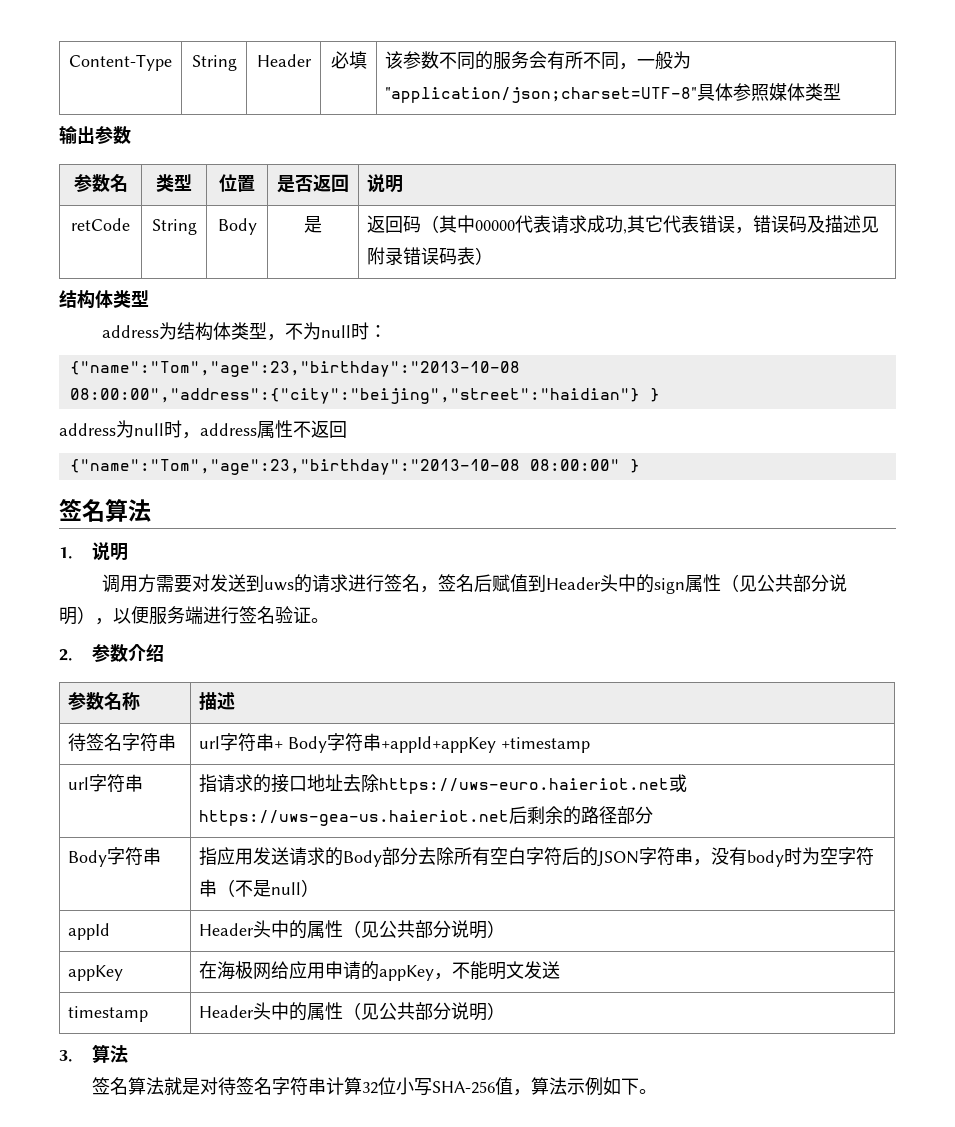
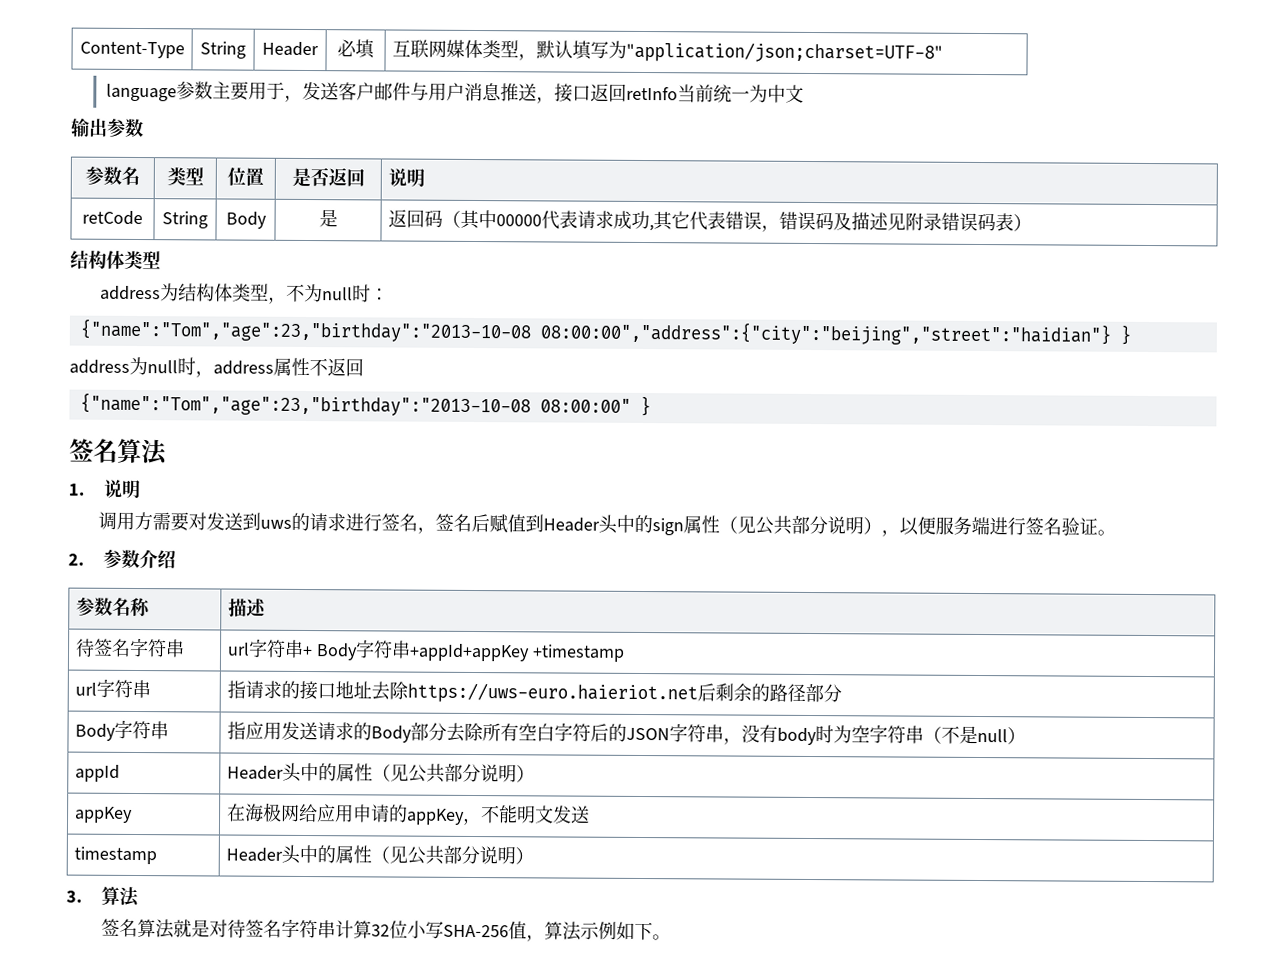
- Content-Type | String | Header | 必填 | 该参数不同的服务会有所不同，一般为"application/json;charset=UTF-8"具体参照媒体类型
+ Content-Type | String | Header | 必填 | 互联网媒体类型，默认填写为"application/json;charset=UTF-8"
+ language参数主要用于，发送客户邮件与用户消息推送，接口返回retInfo当前统一为中文
- url字符串 | 指请求的接口地址去除https://uws-euro.haieriot.net或https://uws-gea-us.haieriot.net后剩余的路径部分
+ url字符串 | 指请求的接口地址去除https://uws-euro.haieriot.net后剩余的路径部分

